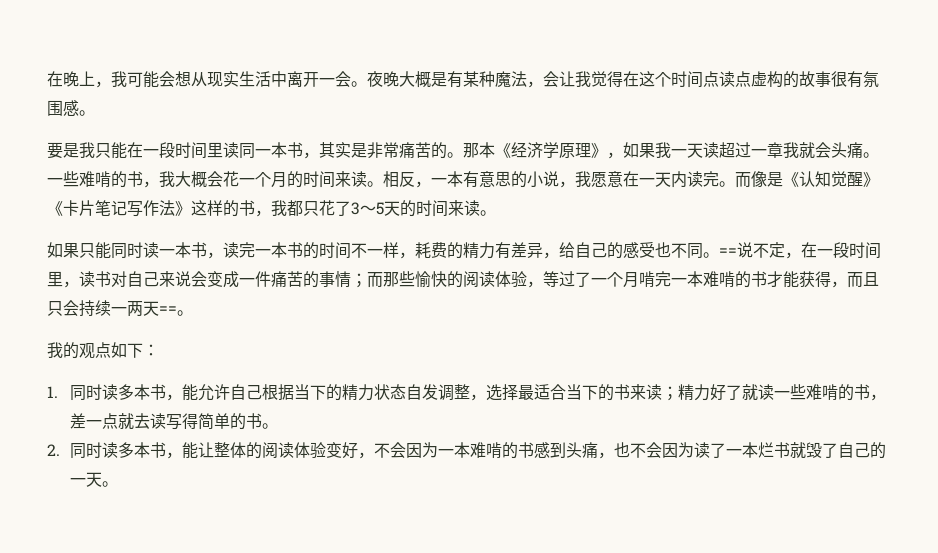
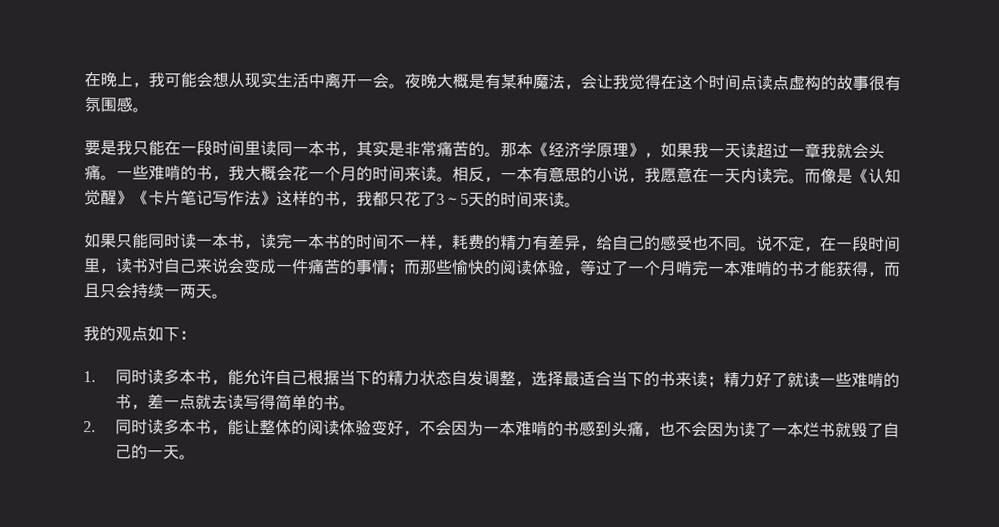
- ==说不定，在一段时间里，读书对自己来说会变成一件痛苦的事情；而那些愉快的阅读体验，等过了一个月啃完一本难啃的书才能获得，而且只会持续一两天==。
+ 说不定，在一段时间里，读书对自己来说会变成一件痛苦的事情；而那些愉快的阅读体验，等过了一个月啃完一本难啃的书才能获得，而且只会持续一两天。

